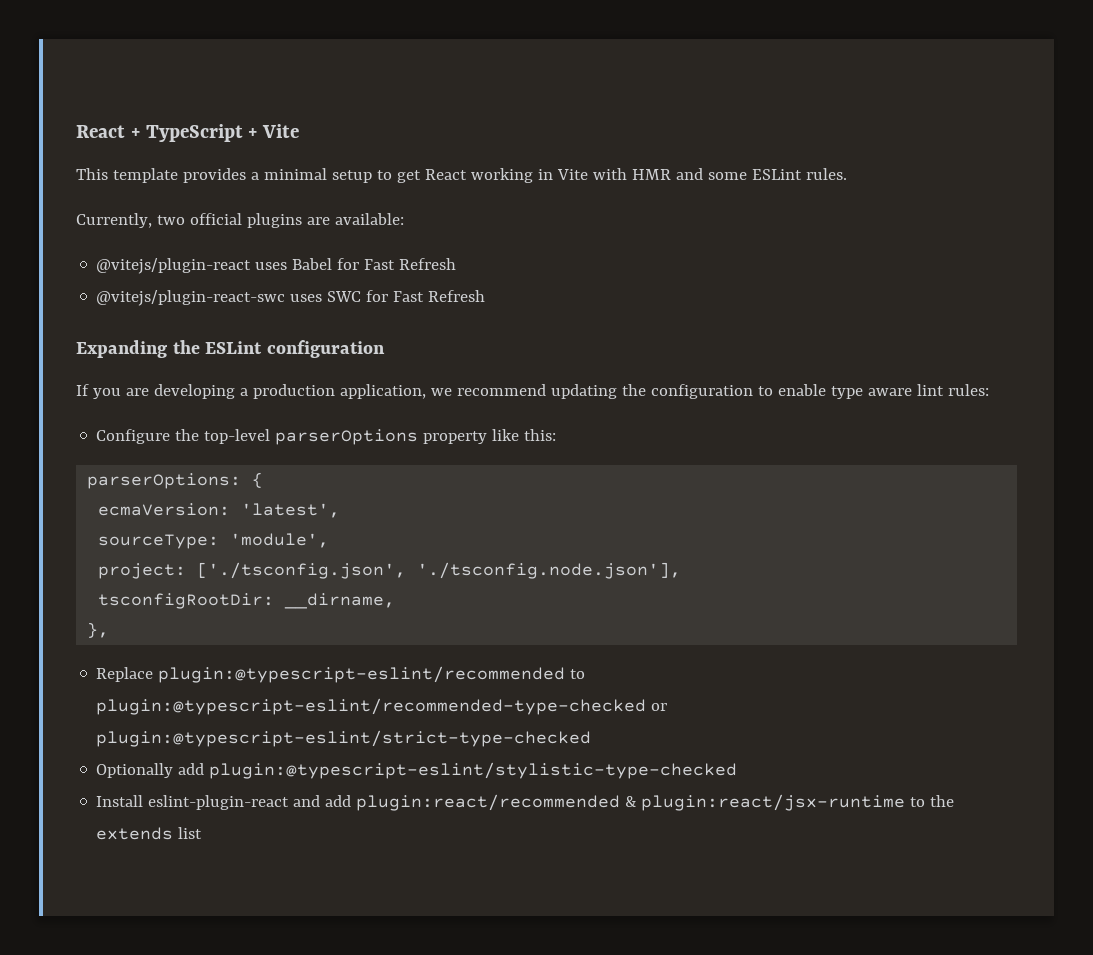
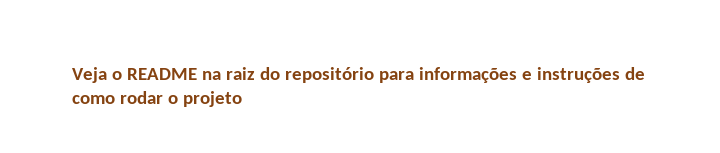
- React + TypeScript + Vite
- This template provides a minimal setup to get React working in Vite with HMR and some ESLint rules.
- Currently, two official plugins are available:
- @vitejs/plugin-react uses Babel for Fast Refresh
- @vitejs/plugin-react-swc uses SWC for Fast Refresh
- Expanding the ESLint configuration
- If you are developing a production application, we recommend updating the configuration to enable type aware lint rules:
- Configure the top-level parserOptions property like this:
- parserOptions: {
- ecmaVersion: 'latest',
- sourceType: 'module',
- project: ['./tsconfig.json', './tsconfig.node.json'],
- tsconfigRootDir: __dirname,
- },
- Replace plugin:@typescript-eslint/recommended to plugin:@typescript-eslint/recommended-type-checked or plugin:@typescript-eslint/strict-type-checked
- Optionally add plugin:@typescript-eslint/stylistic-type-checked
- Install eslint-plugin-react and add plugin:react/recommended & plugin:react/jsx-runtime to the extends list
+ Veja o README na raiz do repositório para informações e instruções de como rodar o projeto

